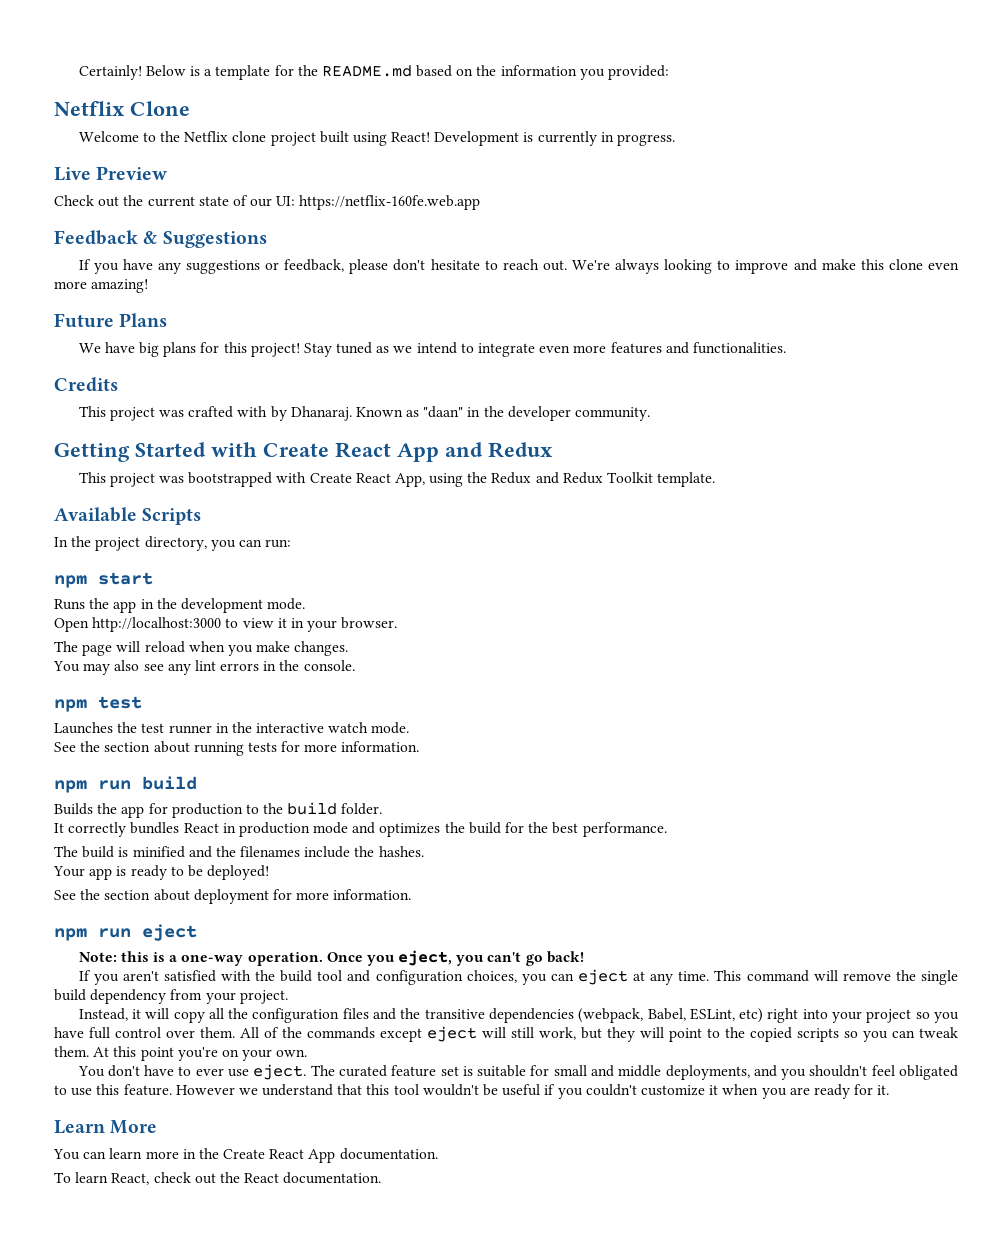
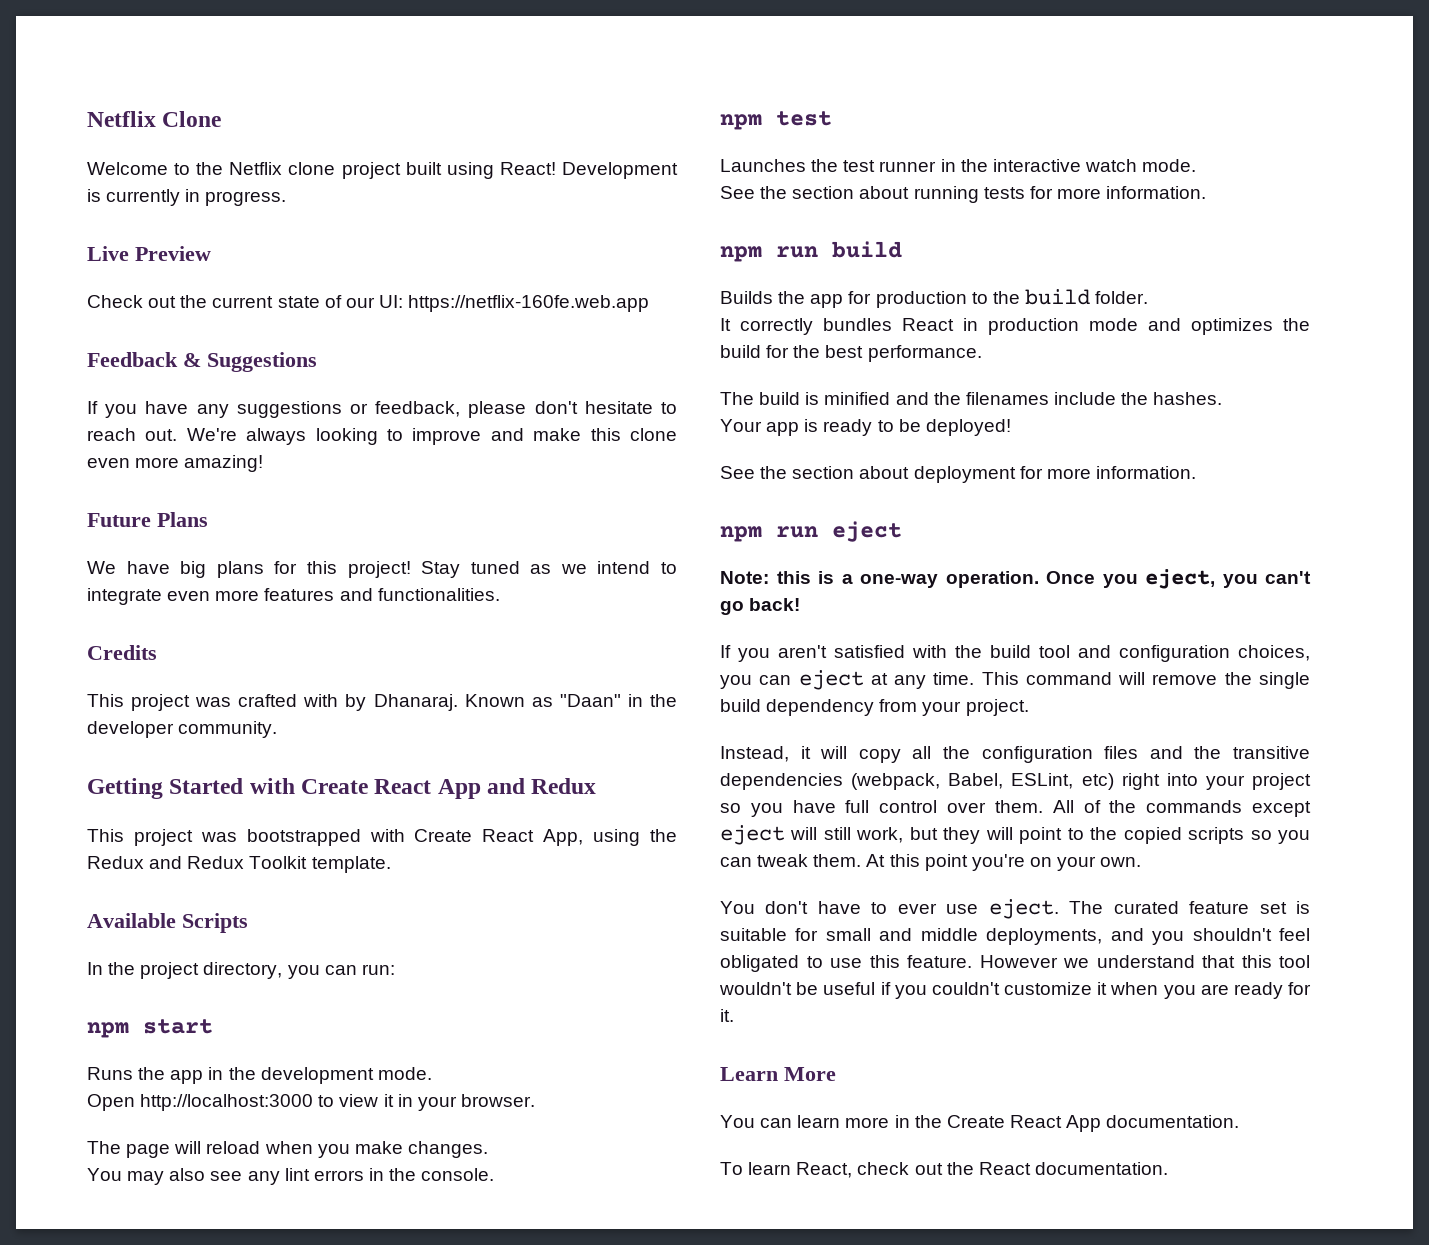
- Certainly! Below is a template for the README.md based on the information you provided:
- Known as "daan" in the developer community.
+ Known as "Daan" in the developer community.

